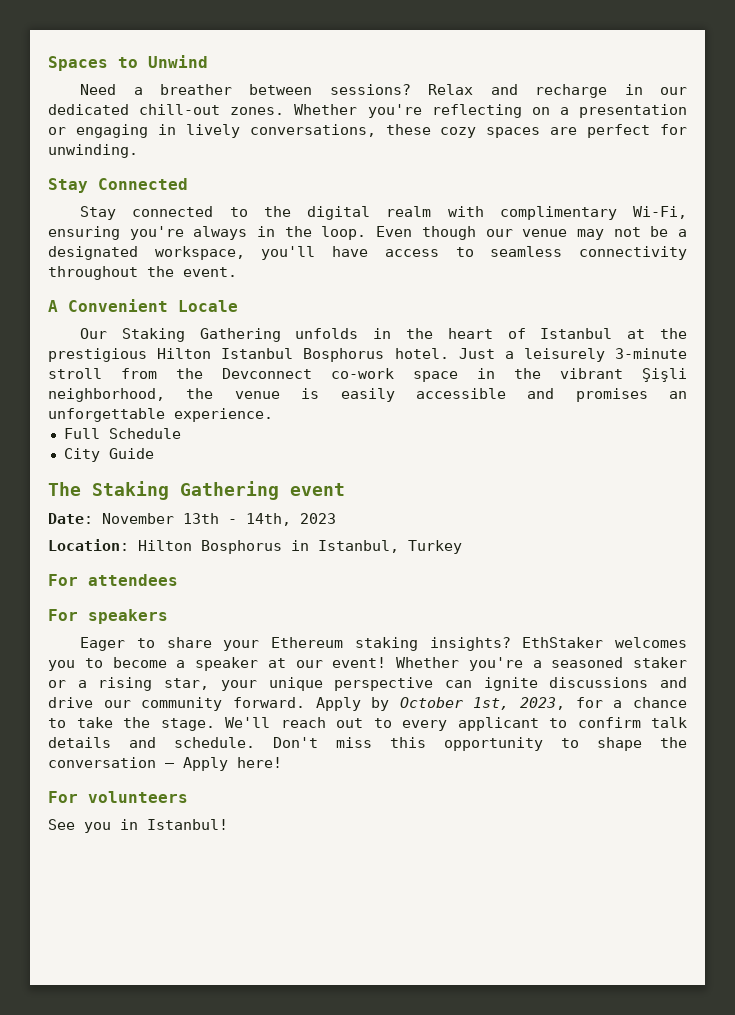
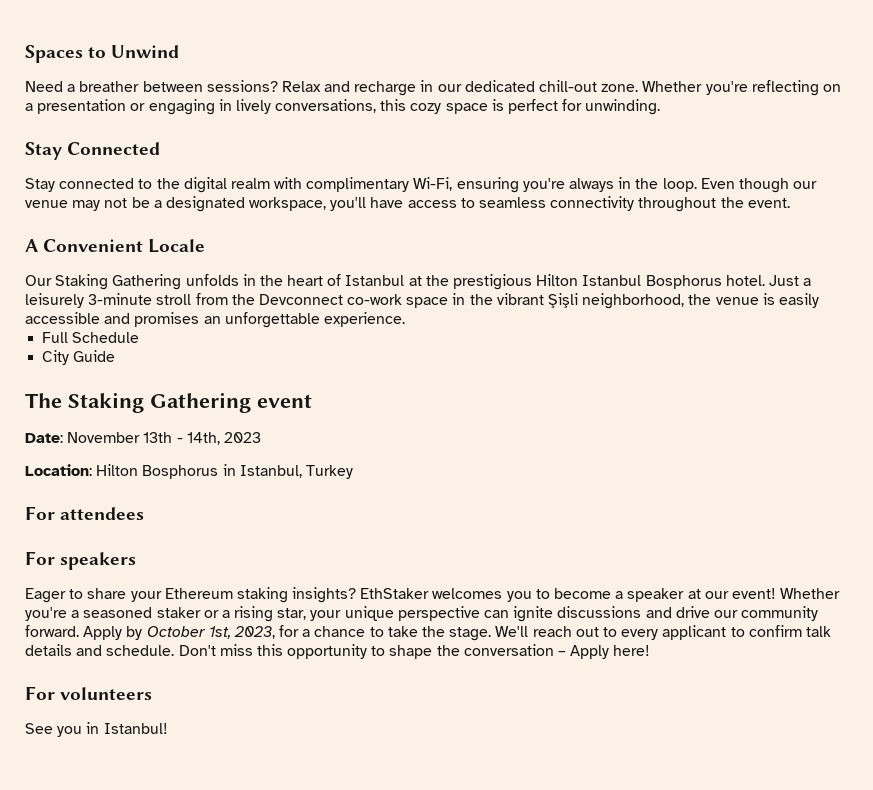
- Relax and recharge in our dedicated chill-out zones.
+ Relax and recharge in our dedicated chill-out zone.
- Whether you're reflecting on a presentation or engaging in lively conversations, these cozy spaces are perfect for unwinding.
+ Whether you're reflecting on a presentation or engaging in lively conversations, this cozy space is perfect for unwinding.

